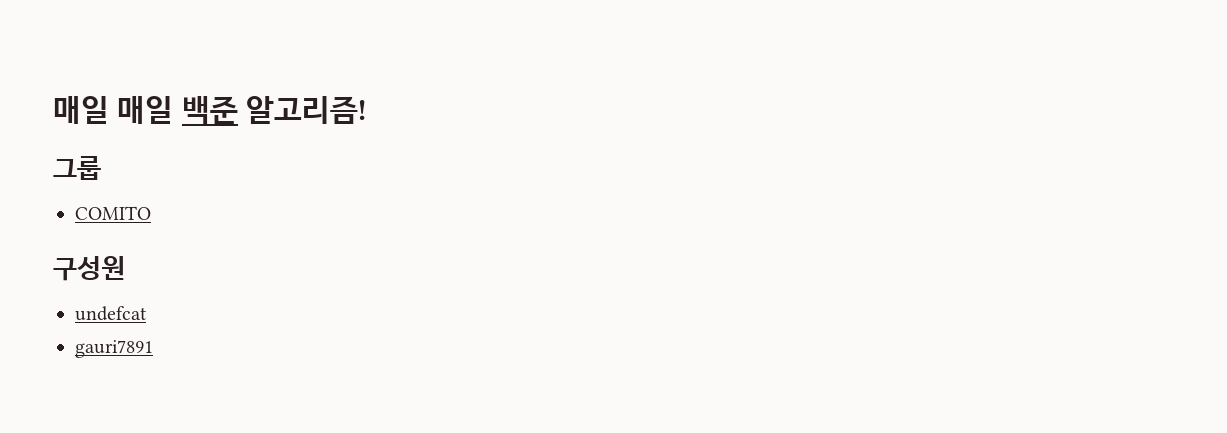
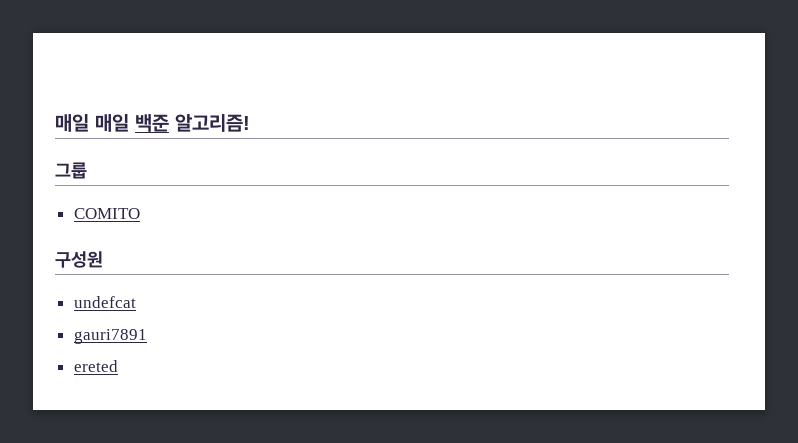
+ ereted

